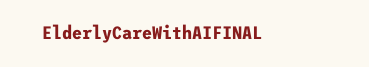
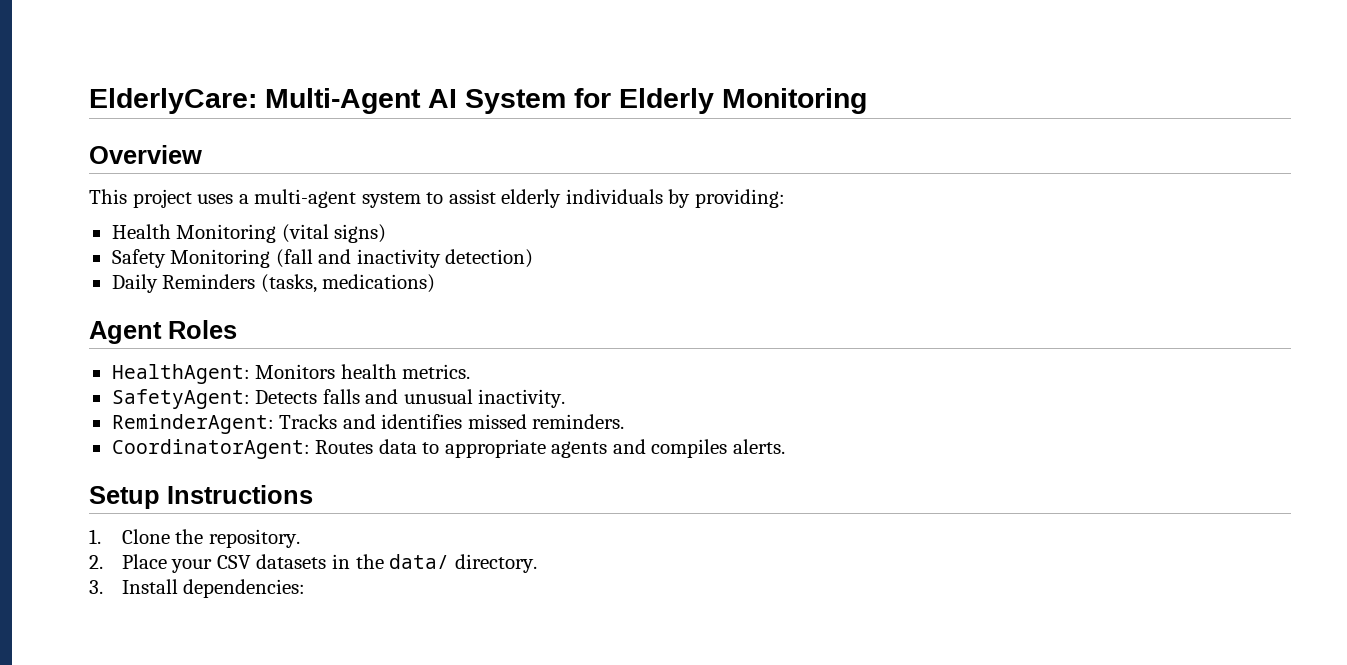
- ElderlyCareWithAIFINAL
+ ElderlyCare: Multi-Agent AI System for Elderly Monitoring
+ Overview
+ This project uses a multi-agent system to assist elderly individuals by providing:
+ Health Monitoring (vital signs)
+ Safety Monitoring (fall and inactivity detection)
+ Daily Reminders (tasks, medications)
+ Agent Roles
+ HealthAgent: Monitors health metrics.
+ SafetyAgent: Detects falls and unusual inactivity.
+ ReminderAgent: Tracks and identifies missed reminders.
+ CoordinatorAgent: Routes data to appropriate agents and compiles alerts.
+ Setup Instructions
+ 1. Clone the repository.
+ 2. Place your CSV datasets in the data/ directory.
+ 3. Install dependencies:

